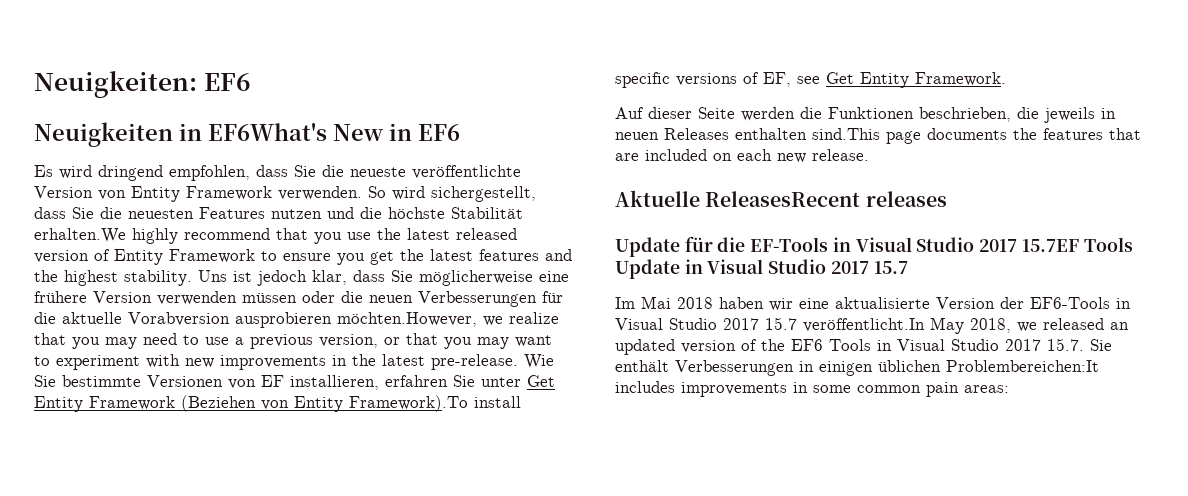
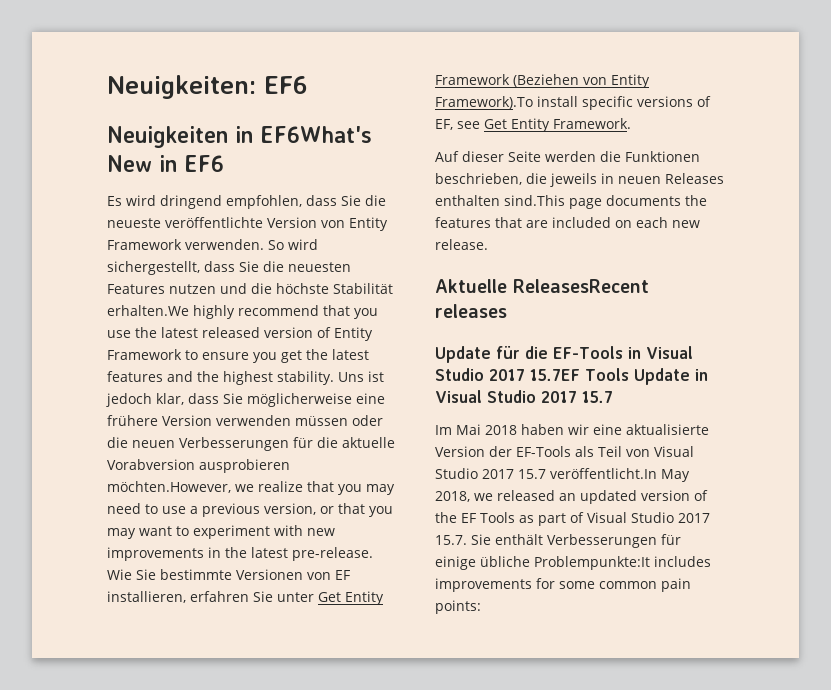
- Im Mai 2018 haben wir eine aktualisierte Version der EF6-Tools in Visual Studio 2017 15.7 veröffentlicht.In May 2018, we released an updated version of the EF6 Tools in Visual Studio 2017 15.7. Sie enthält Verbesserungen in einigen üblichen Problembereichen:It includes improvements in some common pain areas:
+ Im Mai 2018 haben wir eine aktualisierte Version der EF-Tools als Teil von Visual Studio 2017 15.7 veröffentlicht.In May 2018, we released an updated version of the EF Tools as part of Visual Studio 2017 15.7. Sie enthält Verbesserungen für einige übliche Problempunkte:It includes improvements for some common pain points:

